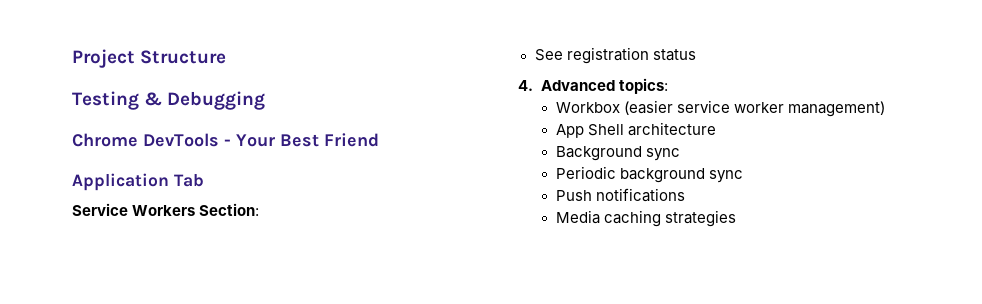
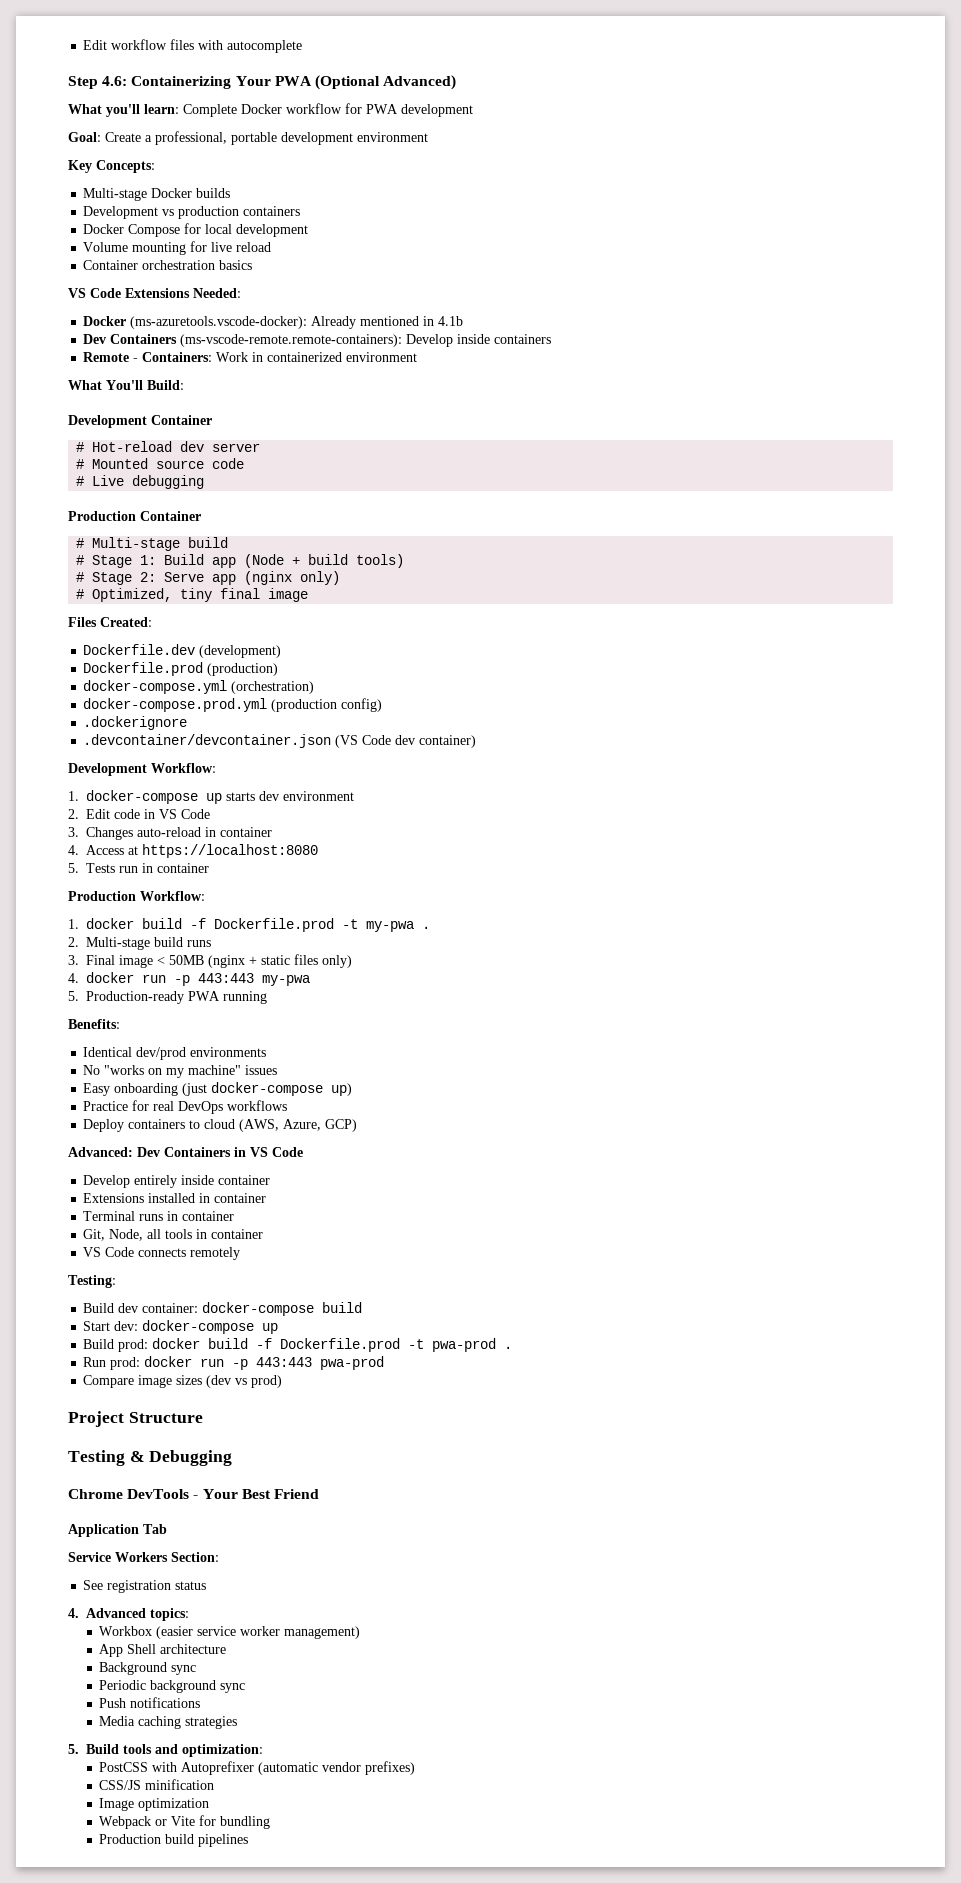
+ Edit workflow files with autocomplete
+ Step 4.6: Containerizing Your PWA (Optional Advanced)
+ What you'll learn: Complete Docker workflow for PWA development
+ Goal: Create a professional, portable development environment
+ Key Concepts:
+ Multi-stage Docker builds
+ Development vs production containers
+ Docker Compose for local development
+ Volume mounting for live reload
+ Container orchestration basics
+ VS Code Extensions Needed:
+ Docker (ms-azuretools.vscode-docker): Already mentioned in 4.1b
+ Dev Containers (ms-vscode-remote.remote-containers): Develop inside containers
+ Remote - Containers: Work in containerized environment
+ What You'll Build:
+ Development Container
+ # Hot-reload dev server
+ # Mounted source code
+ # Live debugging
+ Production Container
+ # Multi-stage build
+ # Stage 1: Build app (Node + build tools)
+ # Stage 2: Serve app (nginx only)
+ # Optimized, tiny final image
+ Files Created:
+ Dockerfile.dev (development)
+ Dockerfile.prod (production)
+ docker-compose.yml (orchestration)
+ docker-compose.prod.yml (production config)
+ .dockerignore
+ .devcontainer/devcontainer.json (VS Code dev container)
+ Development Workflow:
+ 1. docker-compose up starts dev environment
+ 2. Edit code in VS Code
+ 3. Changes auto-reload in container
+ 4. Access at https://localhost:8080
+ 5. Tests run in container
+ Production Workflow:
+ 1. docker build -f Dockerfile.prod -t my-pwa .
+ 2. Multi-stage build runs
+ 3. Final image < 50MB (nginx + static files only)
+ 4. docker run -p 443:443 my-pwa
+ 5. Production-ready PWA running
+ Benefits:
+ Identical dev/prod environments
+ No "works on my machine" issues
+ Easy onboarding (just docker-compose up)
+ Practice for real DevOps workflows
+ Deploy containers to cloud (AWS, Azure, GCP)
+ Advanced: Dev Containers in VS Code
+ Develop entirely inside container
+ Extensions installed in container
+ Terminal runs in container
+ Git, Node, all tools in container
+ VS Code connects remotely
+ Testing:
+ Build dev container: docker-compose build
+ Start dev: docker-compose up
+ Build prod: docker build -f Dockerfile.prod -t pwa-prod .
+ Run prod: docker run -p 443:443 pwa-prod
+ Compare image sizes (dev vs prod)
+ 5. Build tools and optimization:
+ PostCSS with Autoprefixer (automatic vendor prefixes)
+ CSS/JS minification
+ Image optimization
+ Webpack or Vite for bundling
+ Production build pipelines

